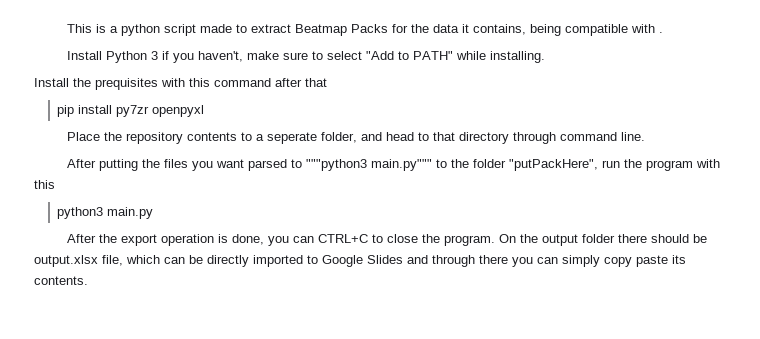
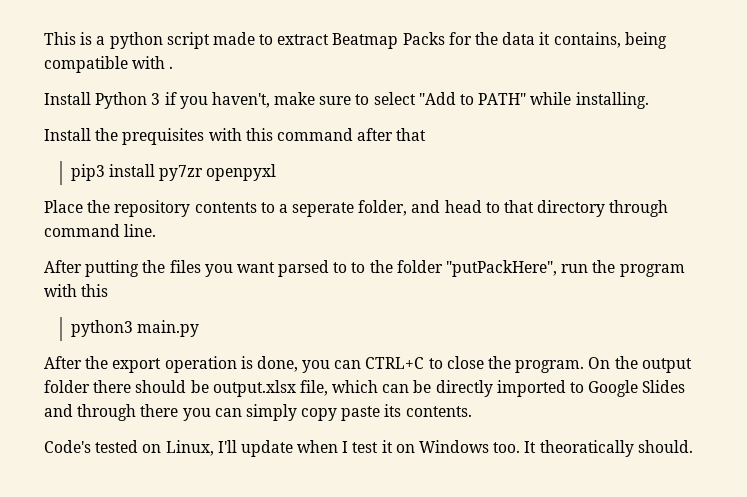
- pip install py7zr openpyxl
+ pip3 install py7zr openpyxl
- After putting the files you want parsed to """python3 main.py""" to the folder "putPackHere", run the program with this
+ After putting the files you want parsed to to the folder "putPackHere", run the program with this
+ Code's tested on Linux, I'll update when I test it on Windows too. It theoratically should.

